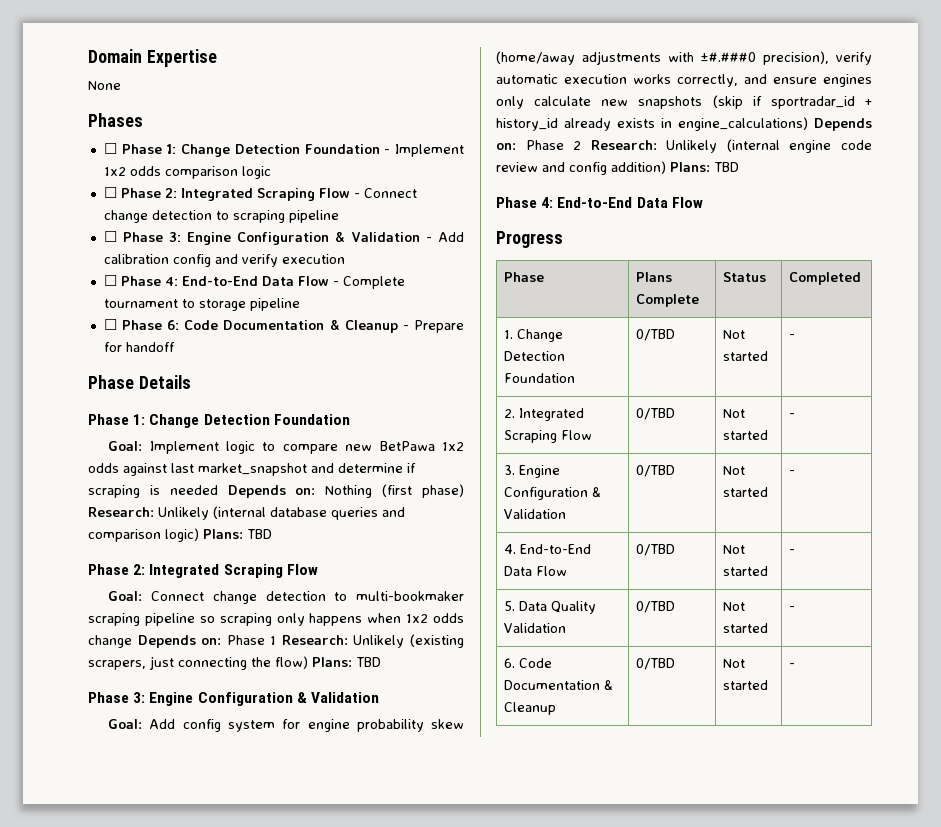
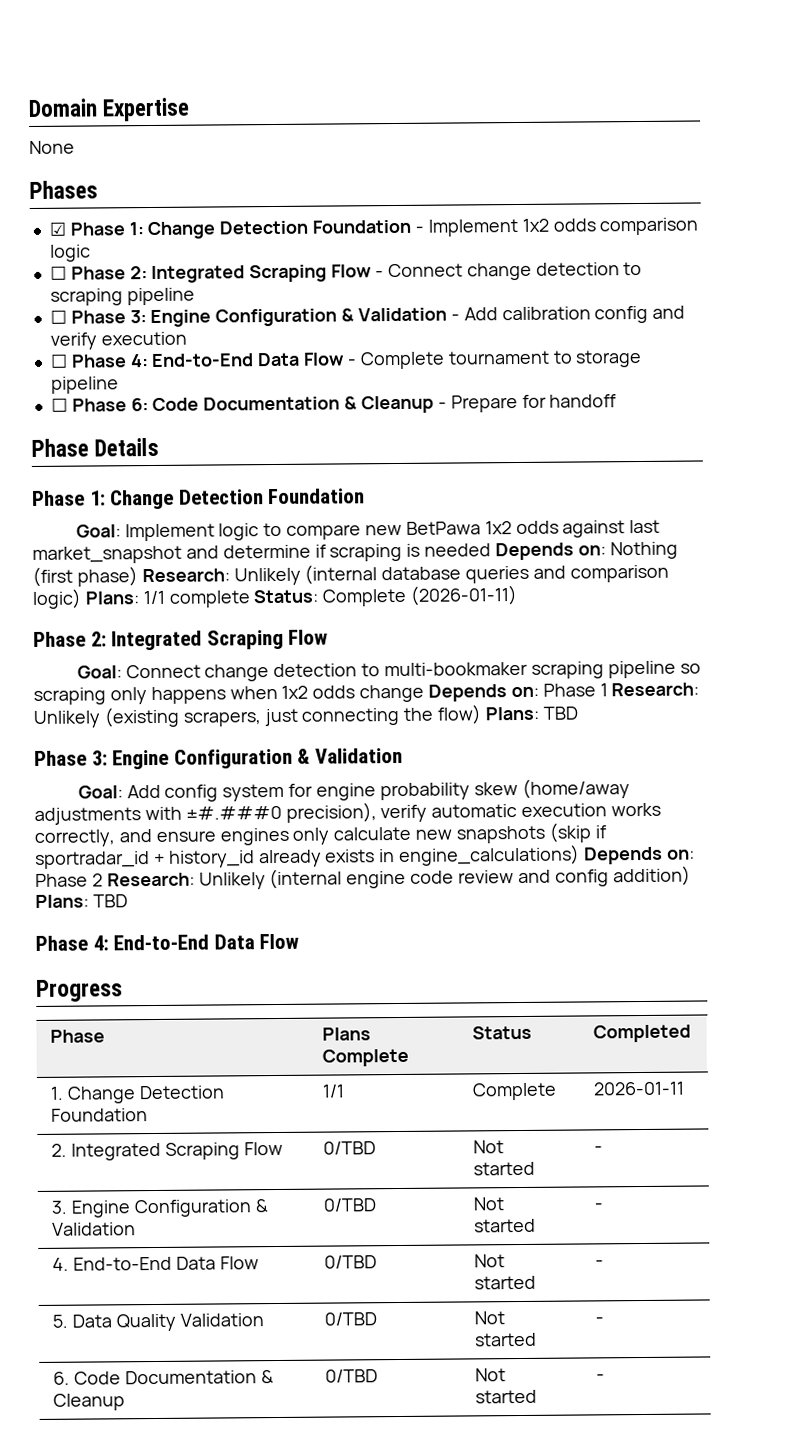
- ☐ Phase 1: Change Detection Foundation - Implement 1x2 odds comparison logic
+ ☑ Phase 1: Change Detection Foundation - Implement 1x2 odds comparison logic
- Goal: Implement logic to compare new BetPawa 1x2 odds against last market_snapshot and determine if scraping is needed Depends on: Nothing (first phase) Research: Unlikely (internal database queries and comparison logic) Plans: TBD
+ Goal: Implement logic to compare new BetPawa 1x2 odds against last market_snapshot and determine if scraping is needed Depends on: Nothing (first phase) Research: Unlikely (internal database queries and comparison logic) Plans: 1/1 complete Status: Complete (2026-01-11)
- 1. Change Detection Foundation | 0/TBD | Not started | -
+ 1. Change Detection Foundation | 1/1 | Complete | 2026-01-11

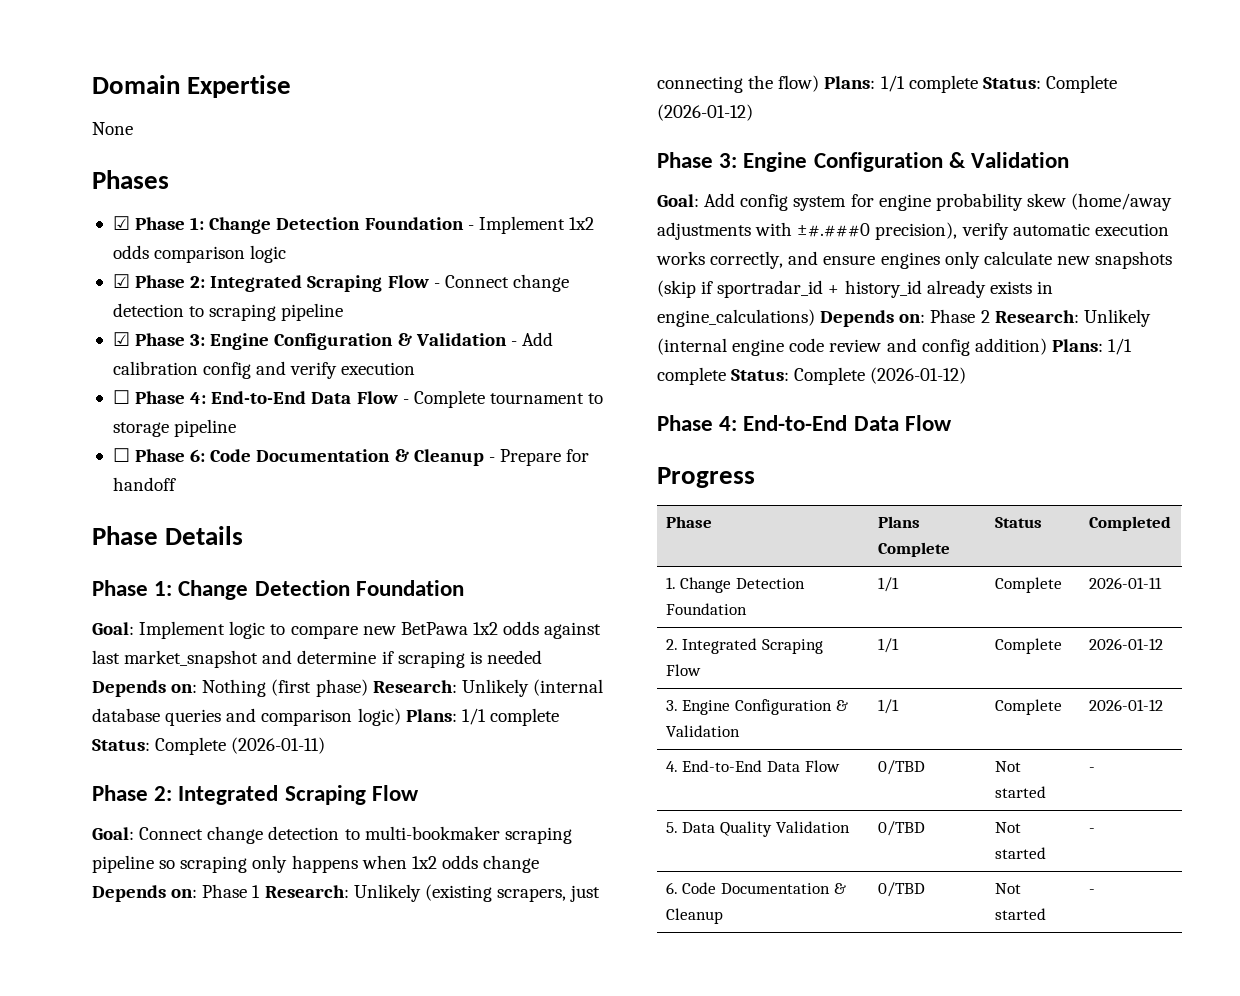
- ☐ Phase 2: Integrated Scraping Flow - Connect change detection to scraping pipeline
+ ☑ Phase 2: Integrated Scraping Flow - Connect change detection to scraping pipeline
- ☐ Phase 3: Engine Configuration & Validation - Add calibration config and verify execution
+ ☑ Phase 3: Engine Configuration & Validation - Add calibration config and verify execution
- Goal: Connect change detection to multi-bookmaker scraping pipeline so scraping only happens when 1x2 odds change Depends on: Phase 1 Research: Unlikely (existing scrapers, just connecting the flow) Plans: TBD
+ Goal: Connect change detection to multi-bookmaker scraping pipeline so scraping only happens when 1x2 odds change Depends on: Phase 1 Research: Unlikely (existing scrapers, just connecting the flow) Plans: 1/1 complete Status: Complete (2026-01-12)
- Goal: Add config system for engine probability skew (home/away adjustments with ±#.###0 precision), verify automatic execution works correctly, and ensure engines only calculate new snapshots (skip if sportradar_id + history_id already exists in engine_calculations) Depends on: Phase 2 Research: Unlikely (internal engine code review and config addition) Plans: TBD
+ Goal: Add config system for engine probability skew (home/away adjustments with ±#.###0 precision), verify automatic execution works correctly, and ensure engines only calculate new snapshots (skip if sportradar_id + history_id already exists in engine_calculations) Depends on: Phase 2 Research: Unlikely (internal engine code review and config addition) Plans: 1/1 complete Status: Complete (2026-01-12)
- 2. Integrated Scraping Flow | 0/TBD | Not started | -
+ 2. Integrated Scraping Flow | 1/1 | Complete | 2026-01-12
- 3. Engine Configuration & Validation | 0/TBD | Not started | -
+ 3. Engine Configuration & Validation | 1/1 | Complete | 2026-01-12

